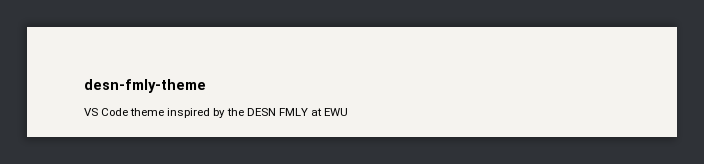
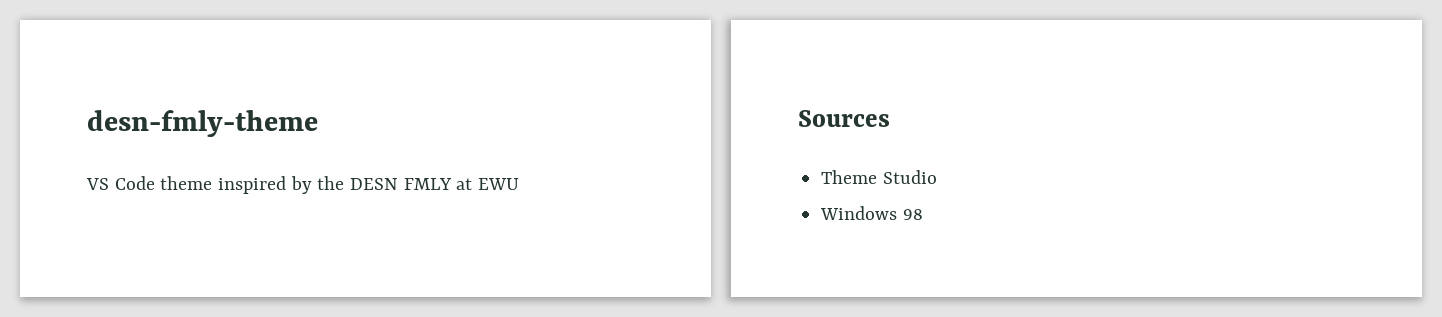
+ Sources
+ Theme Studio
+ Windows 98

